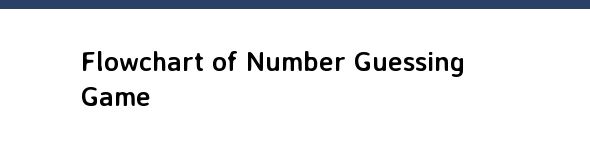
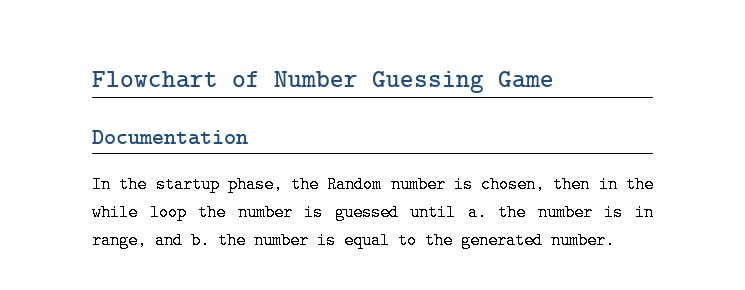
+ Documentation
+ In the startup phase, the Random number is chosen, then in the while loop the number is guessed until a. the number is in range, and b. the number is equal to the generated number.

